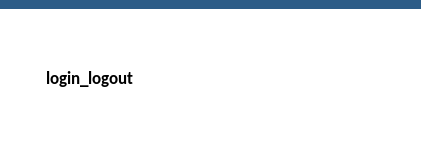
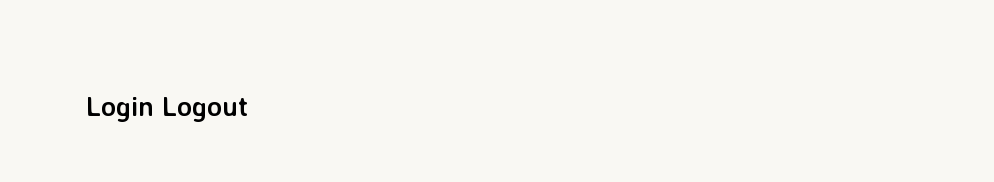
- login_logout
+ Login Logout

